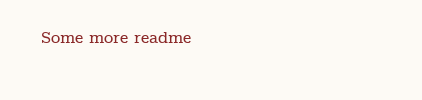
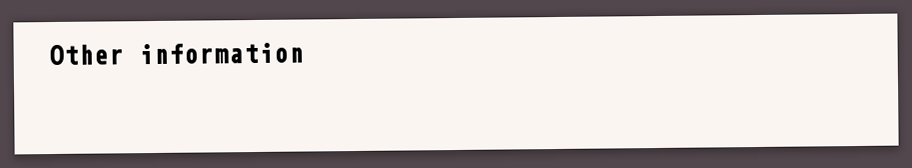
- Some more readme
+ Other information

